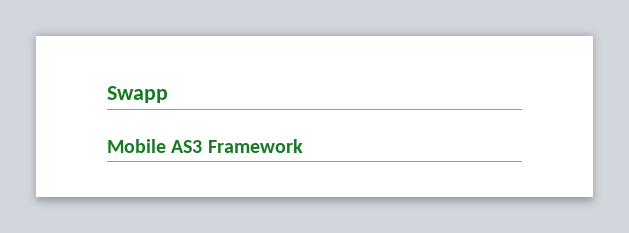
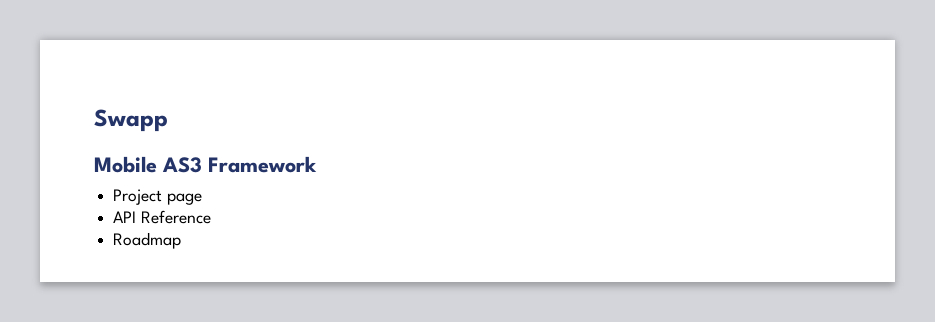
+ Project page
+ API Reference
+ Roadmap

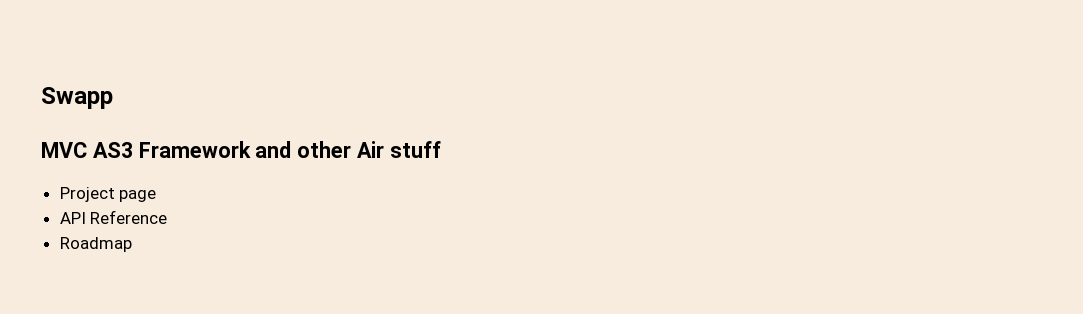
- Mobile AS3 Framework
+ MVC AS3 Framework and other Air stuff

